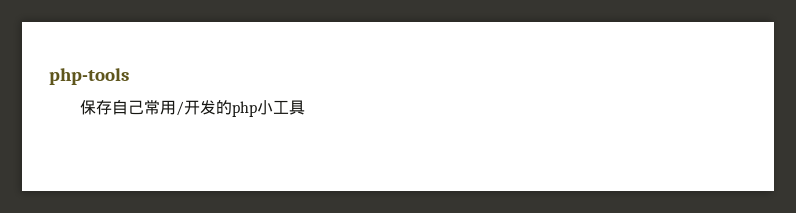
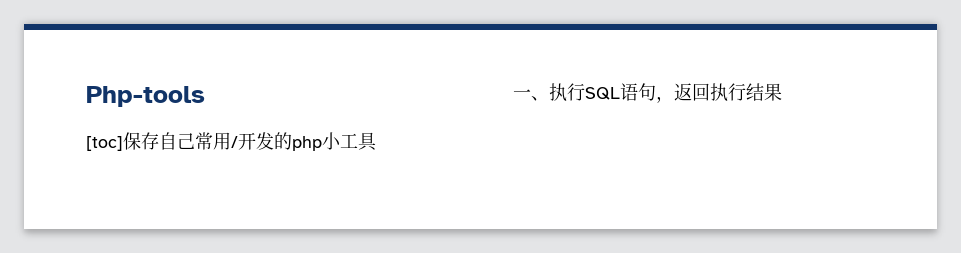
- php-tools
- 保存自己常用/开发的php小工具
+ Php-tools
+ [toc]保存自己常用/开发的php小工具
+ 一、执行SQL语句，返回执行结果

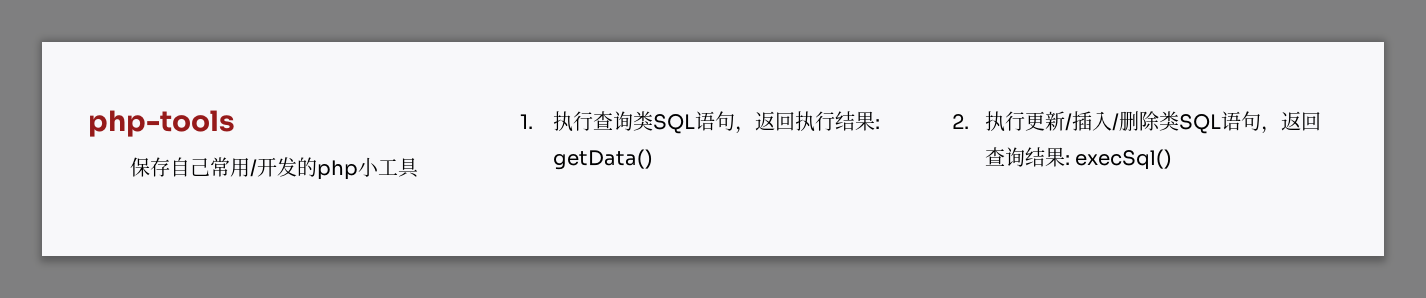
- Php-tools
- [toc]保存自己常用/开发的php小工具
+ php-tools
+ 保存自己常用/开发的php小工具
- 一、执行SQL语句，返回执行结果
+ 1.执行查询类SQL语句，返回执行结果: getData()
+ 2.执行更新/插入/删除类SQL语句，返回查询结果: execSql()

